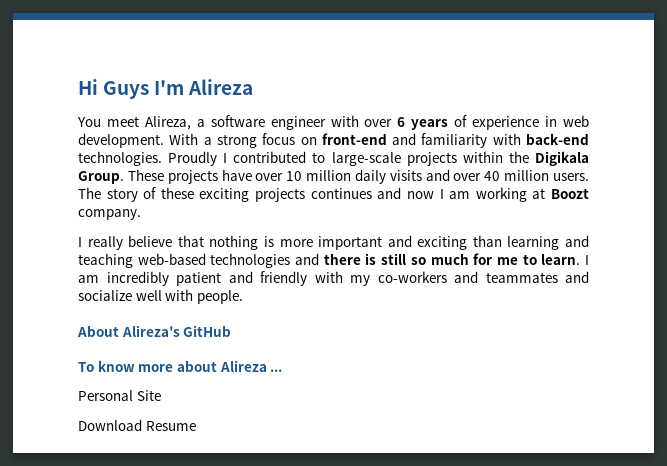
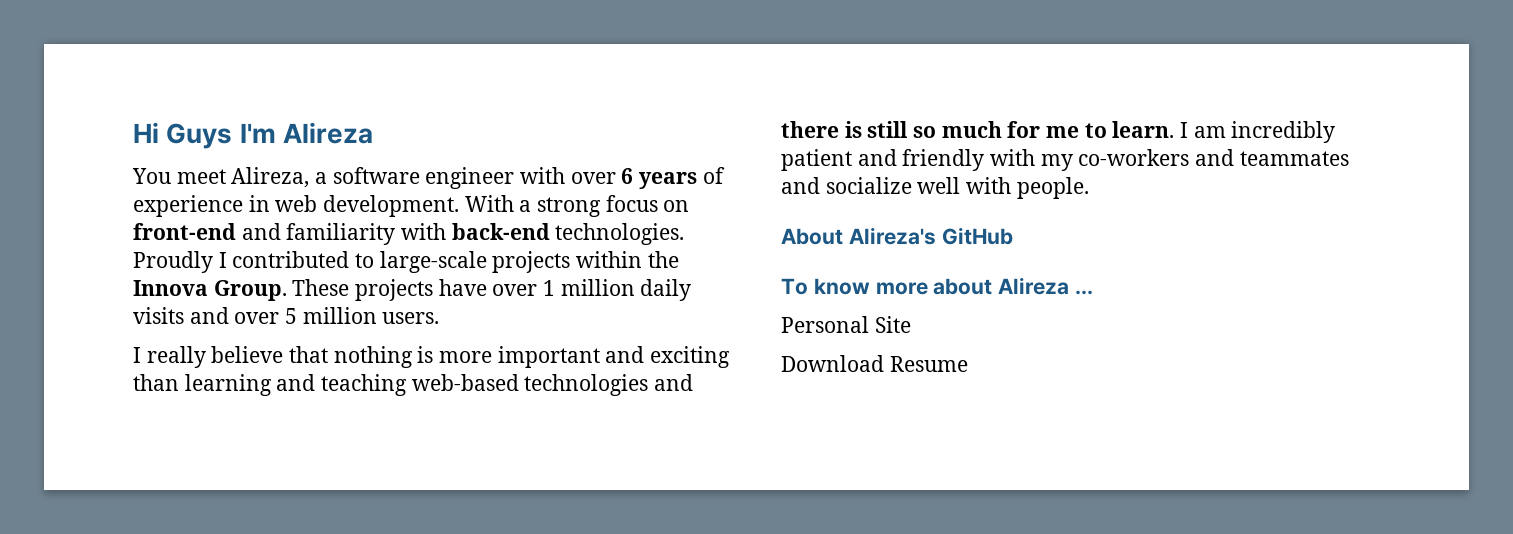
- Proudly I contributed to large-scale projects within the Digikala Group.
+ Proudly I contributed to large-scale projects within the Innova Group.
- These projects have over 10 million daily visits and over 40 million users. The story of these exciting projects continues and now I am working at Boozt company.
+ These projects have over 1 million daily visits and over 5 million users.

